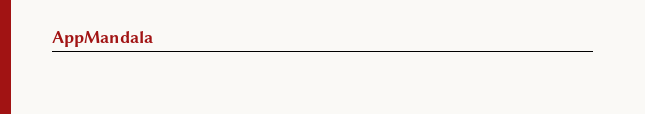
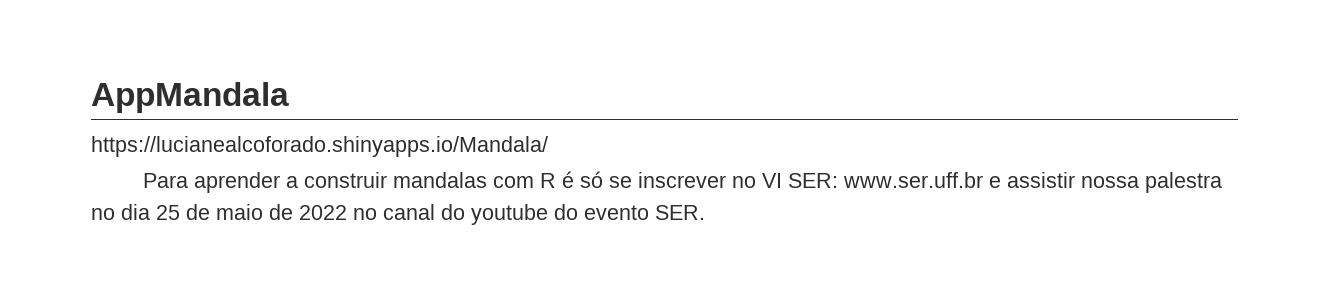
+ https://lucianealcoforado.shinyapps.io/Mandala/
+ Para aprender a construir mandalas com R é só se inscrever no VI SER: www.ser.uff.br e assistir nossa palestra no dia 25 de maio de 2022 no canal do youtube do evento SER.

